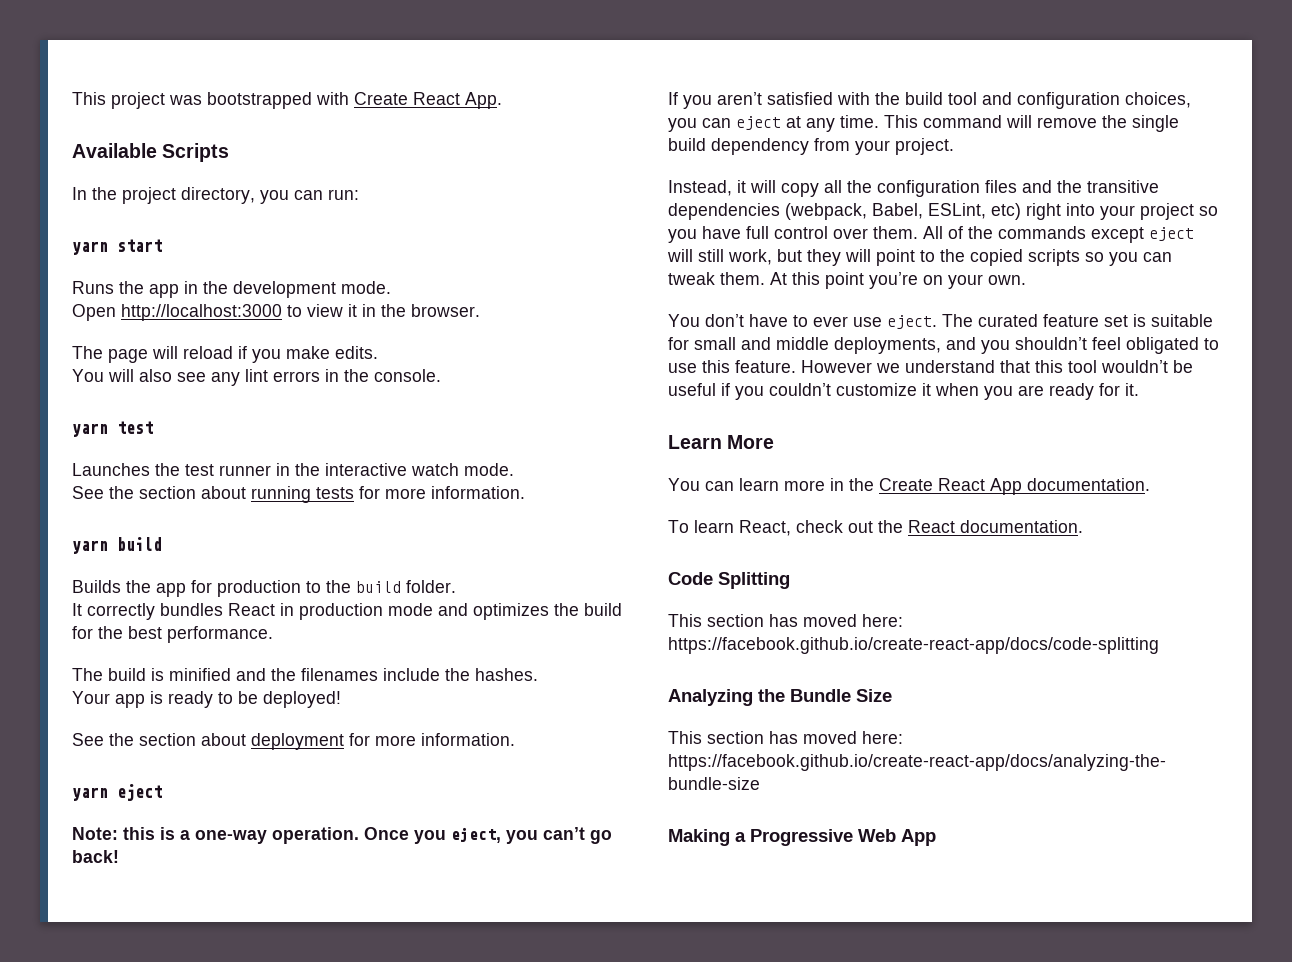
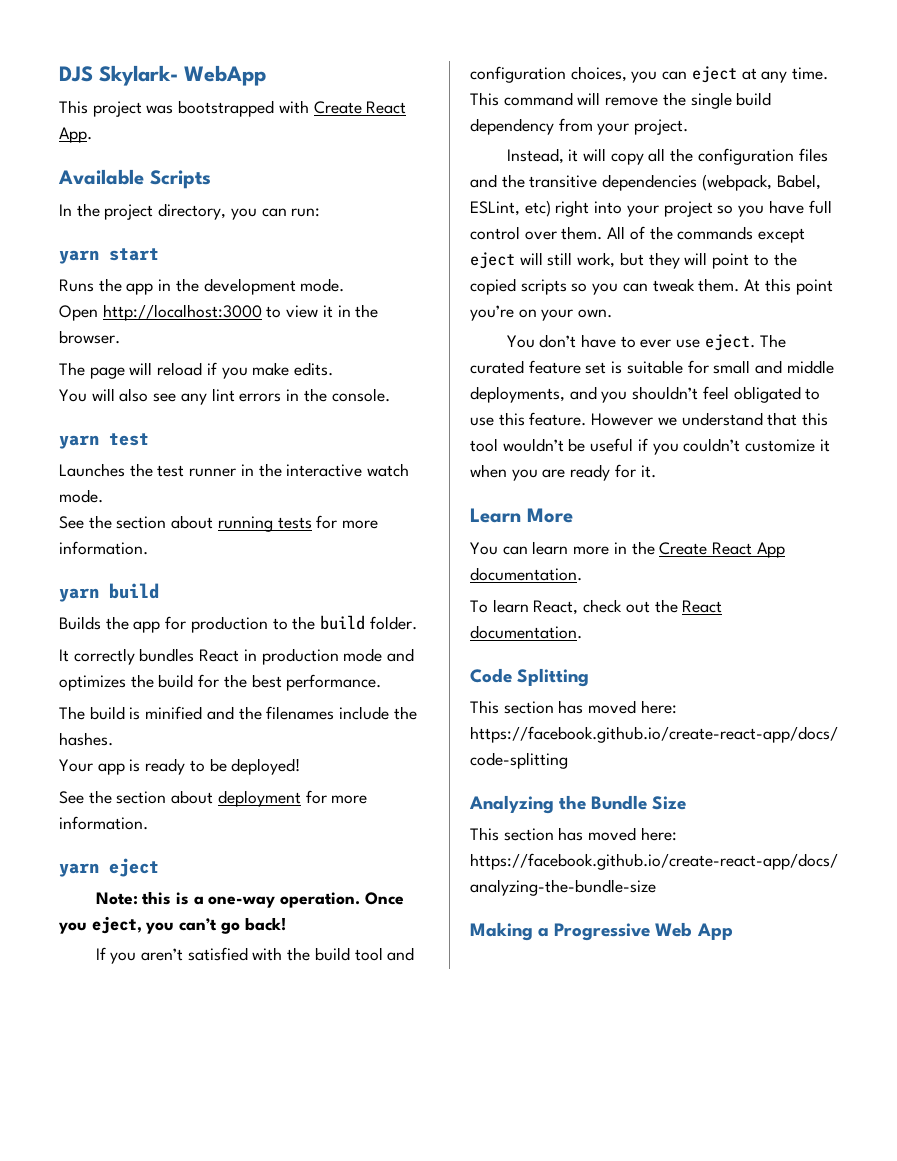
+ DJS Skylark- WebApp

